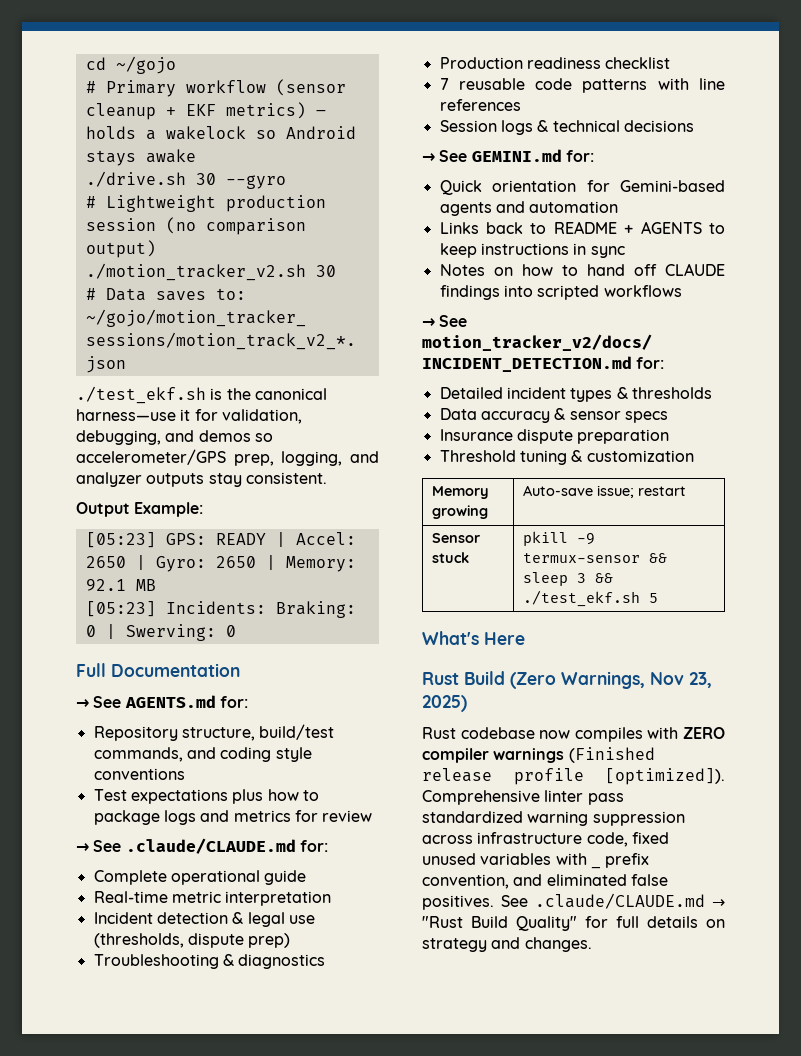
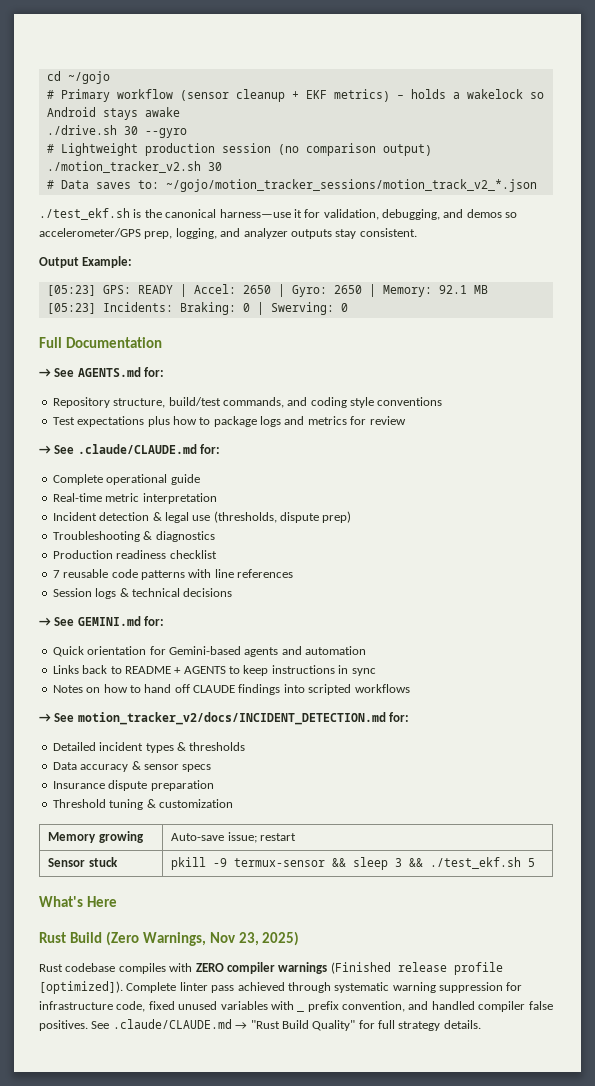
- Rust codebase now compiles with ZERO compiler warnings (Finished release profile [optimized]).
+ Rust codebase compiles with ZERO compiler warnings (Finished release profile [optimized]).
- Comprehensive linter pass standardized warning suppression across infrastructure code, fixed unused variables with _ prefix convention, and eliminated false positives.
+ Complete linter pass achieved through systematic warning suppression for infrastructure code, fixed unused variables with _ prefix convention, and handled compiler false positives.
- See .claude/CLAUDE.md → "Rust Build Quality" for full details on strategy and changes.
+ See .claude/CLAUDE.md → "Rust Build Quality" for full strategy details.

